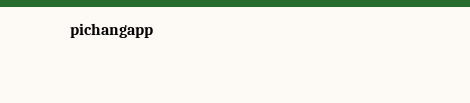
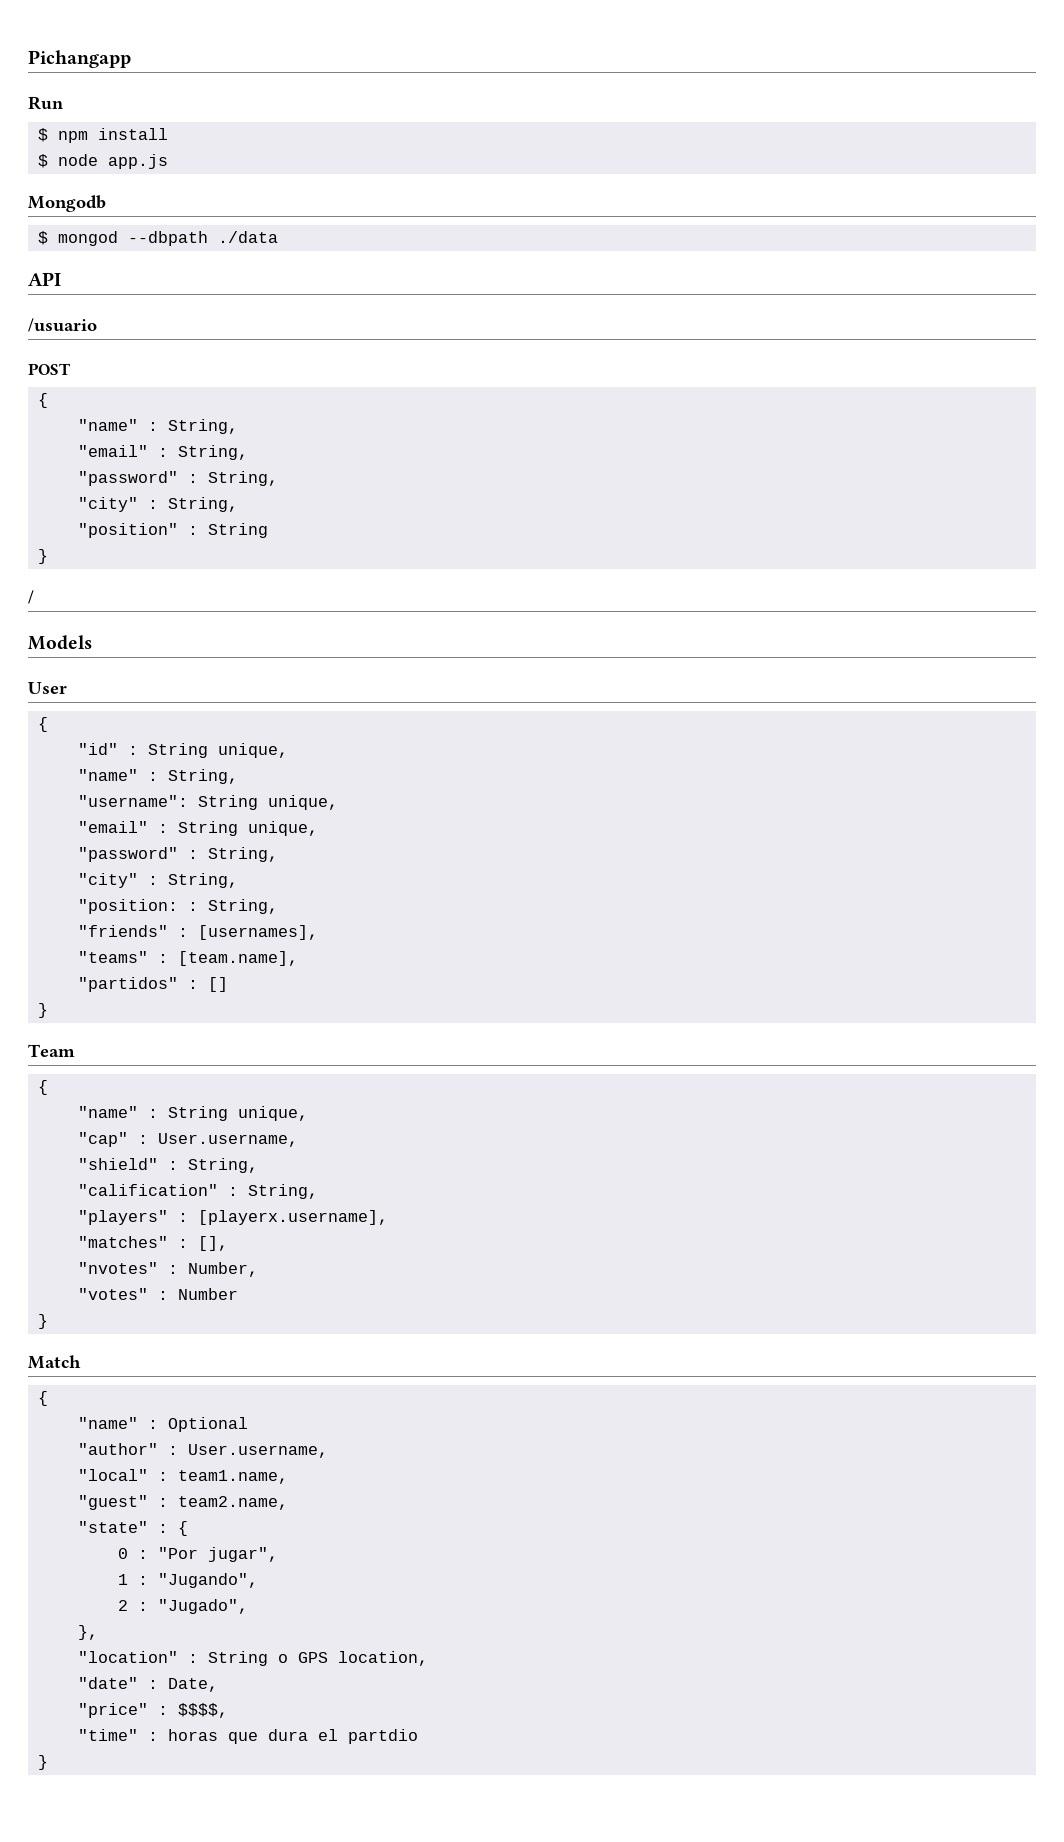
- pichangapp
+ Pichangapp
+ Run
+ $ npm install
+ $ node app.js
+ Mongodb
+ $ mongod --dbpath ./data
+ API
+ /usuario
+ POST
+ {
+ "name" : String,
+ "email" : String,
+ "password" : String,
+ "city" : String,
+ "position" : String
+ }
+ /
+ Models
+ User
+ {
+ "id" : String unique,
+ "name" : String,
+ "username": String unique,
+ "email" : String unique,
+ "password" : String,
+ "city" : String,
+ "position: : String,
+ "friends" : [usernames],
+ "teams" : [team.name],
+ "partidos" : []
+ }
+ Team
+ {
+ "name" : String unique,
+ "cap" : User.username,
+ "shield" : String,
+ "calification" : String,
+ "players" : [playerx.username],
+ "matches" : [],
+ "nvotes" : Number,
+ "votes" : Number
+ }
+ Match
+ {
+ "name" : Optional
+ "author" : User.username,
+ "local" : team1.name,
+ "guest" : team2.name,
+ "state" : {
+ 0 : "Por jugar",
+ 1 : "Jugando",
+ 2 : "Jugado",
+ },
+ "location" : String o GPS location,
+ "date" : Date,
+ "price" : $$$$,
+ "time" : horas que dura el partdio
+ }

